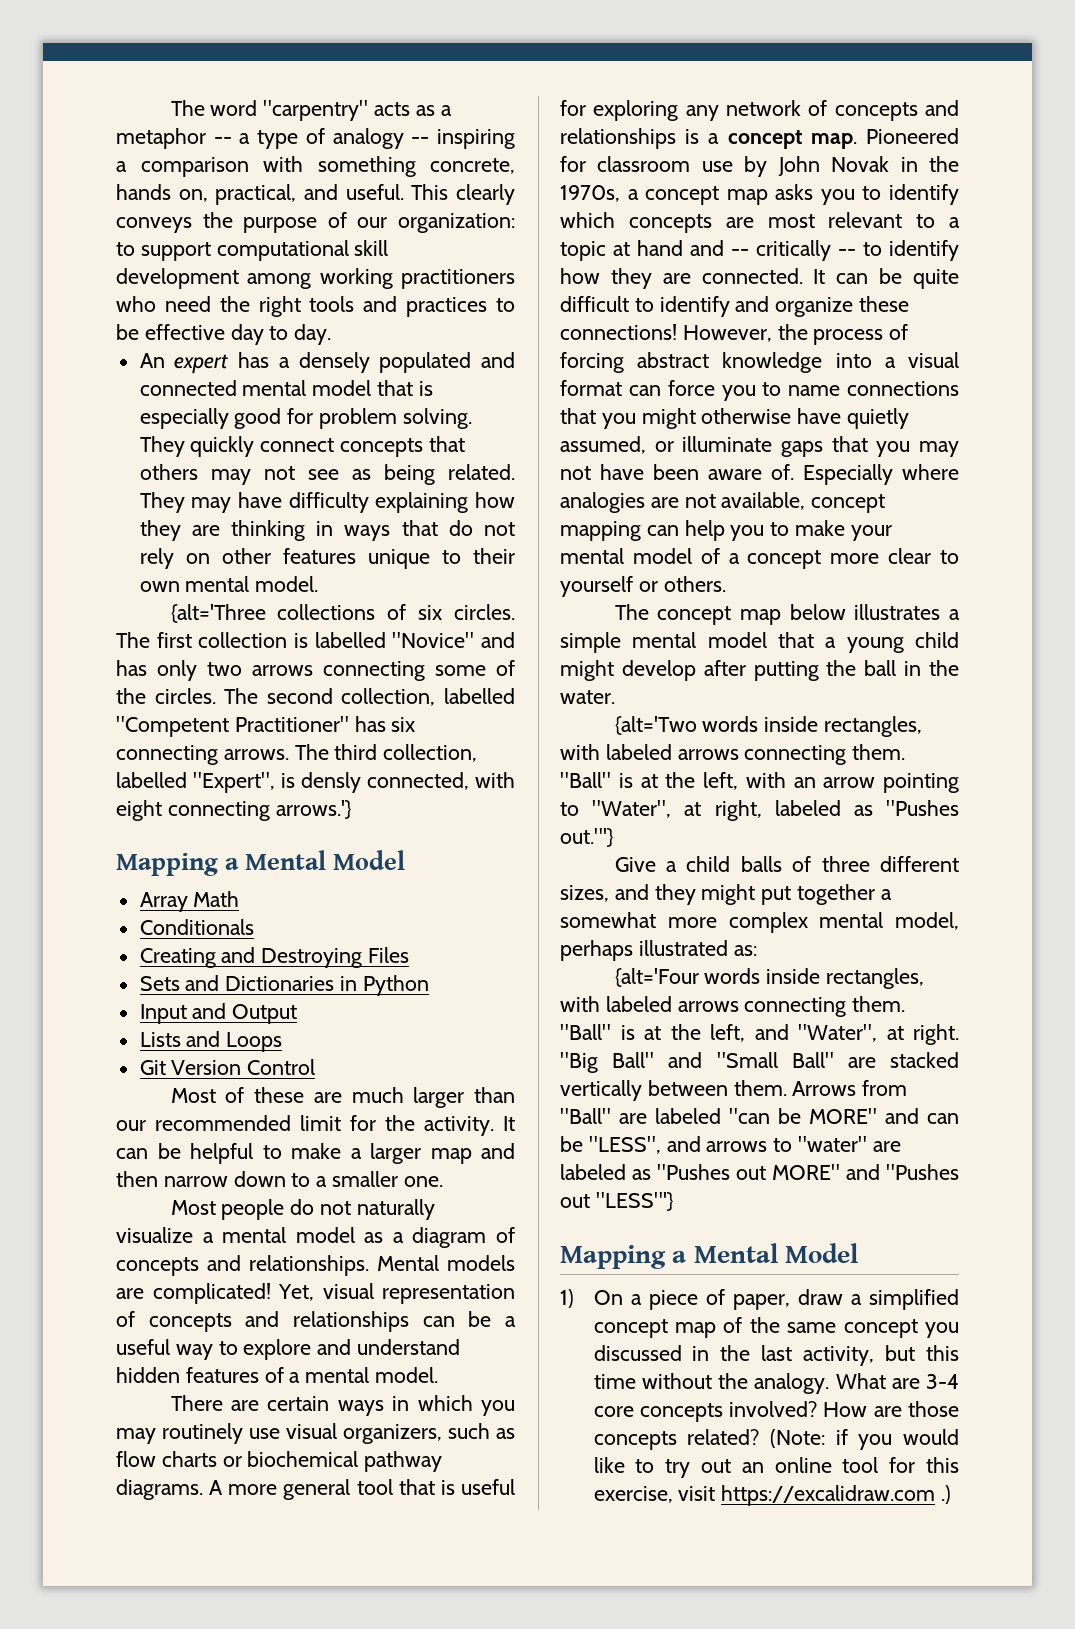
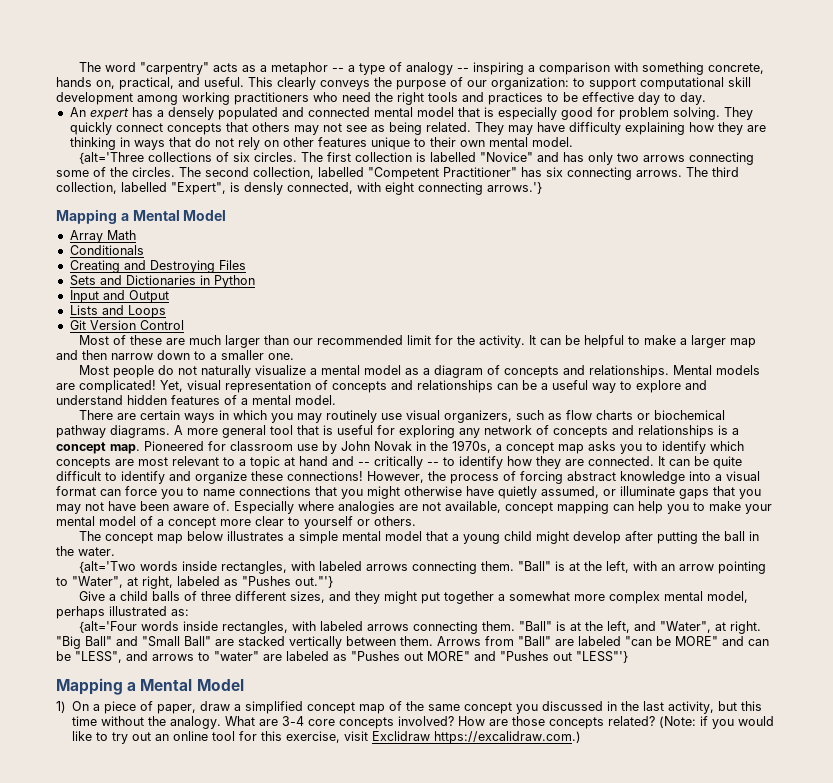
- (Note: if you would like to try out an online tool for this exercise, visit https://excalidraw.com .)
+ (Note: if you would like to try out an online tool for this exercise, visit Exclidraw https://excalidraw.com.)

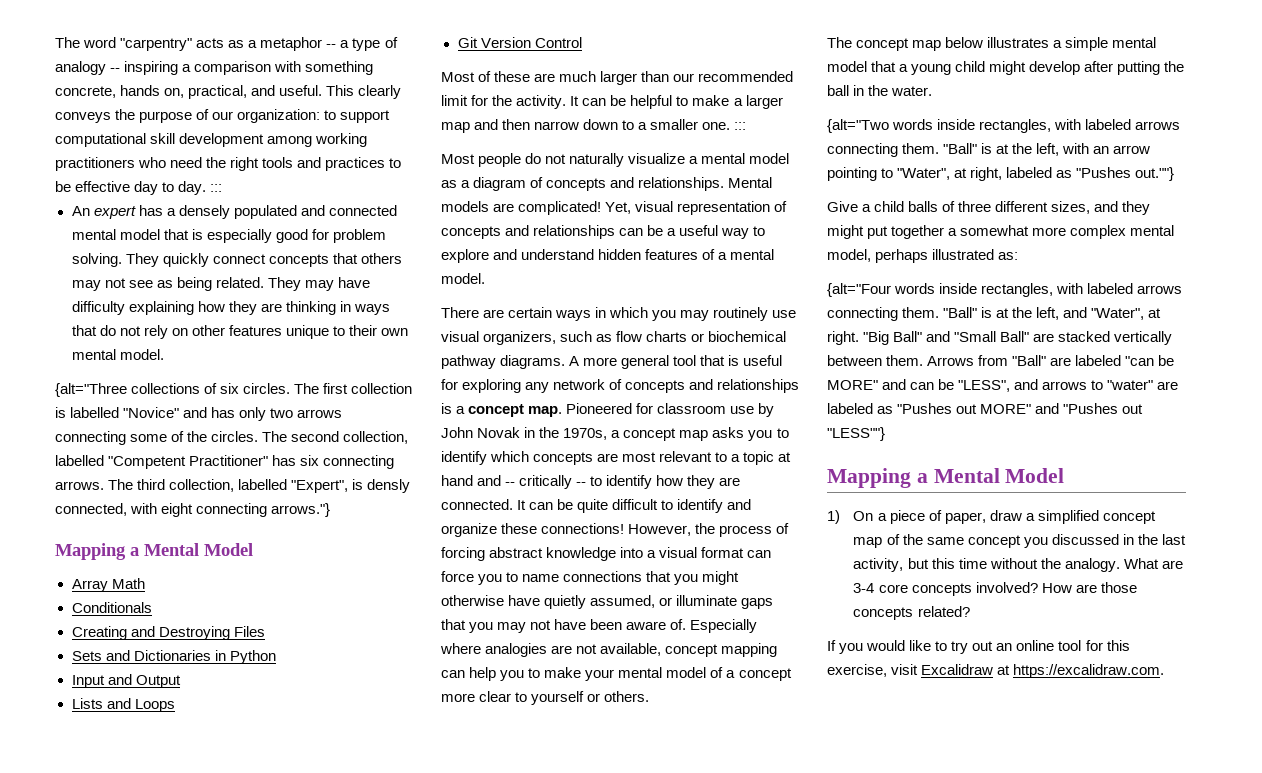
- This clearly conveys the purpose of our organization: to support computational skill development among working practitioners who need the right tools and practices to be effective day to day.
+ This clearly conveys the purpose of our organization: to support computational skill development among working practitioners who need the right tools and practices to be effective day to day. :::
- {alt='Three collections of six circles.
+ {alt="Three collections of six circles.
- The third collection, labelled "Expert", is densly connected, with eight connecting arrows.'}
+ The third collection, labelled "Expert", is densly connected, with eight connecting arrows."}
- It can be helpful to make a larger map and then narrow down to a smaller one.
+ It can be helpful to make a larger map and then narrow down to a smaller one. :::
- {alt='Two words inside rectangles, with labeled arrows connecting them.
+ {alt="Two words inside rectangles, with labeled arrows connecting them.
- "Ball" is at the left, with an arrow pointing to "Water", at right, labeled as "Pushes out."'}
+ "Ball" is at the left, with an arrow pointing to "Water", at right, labeled as "Pushes out.""}
- {alt='Four words inside rectangles, with labeled arrows connecting them.
+ {alt="Four words inside rectangles, with labeled arrows connecting them.
- Arrows from "Ball" are labeled "can be MORE" and can be "LESS", and arrows to "water" are labeled as "Pushes out MORE" and "Pushes out "LESS"'}
+ Arrows from "Ball" are labeled "can be MORE" and can be "LESS", and arrows to "water" are labeled as "Pushes out MORE" and "Pushes out "LESS""}
- How are those concepts related? (Note: if you would like to try out an online tool for this exercise, visit Exclidraw https://excalidraw.com.)
+ How are those concepts related?
+ If you would like to try out an online tool for this exercise, visit Excalidraw at https://excalidraw.com.

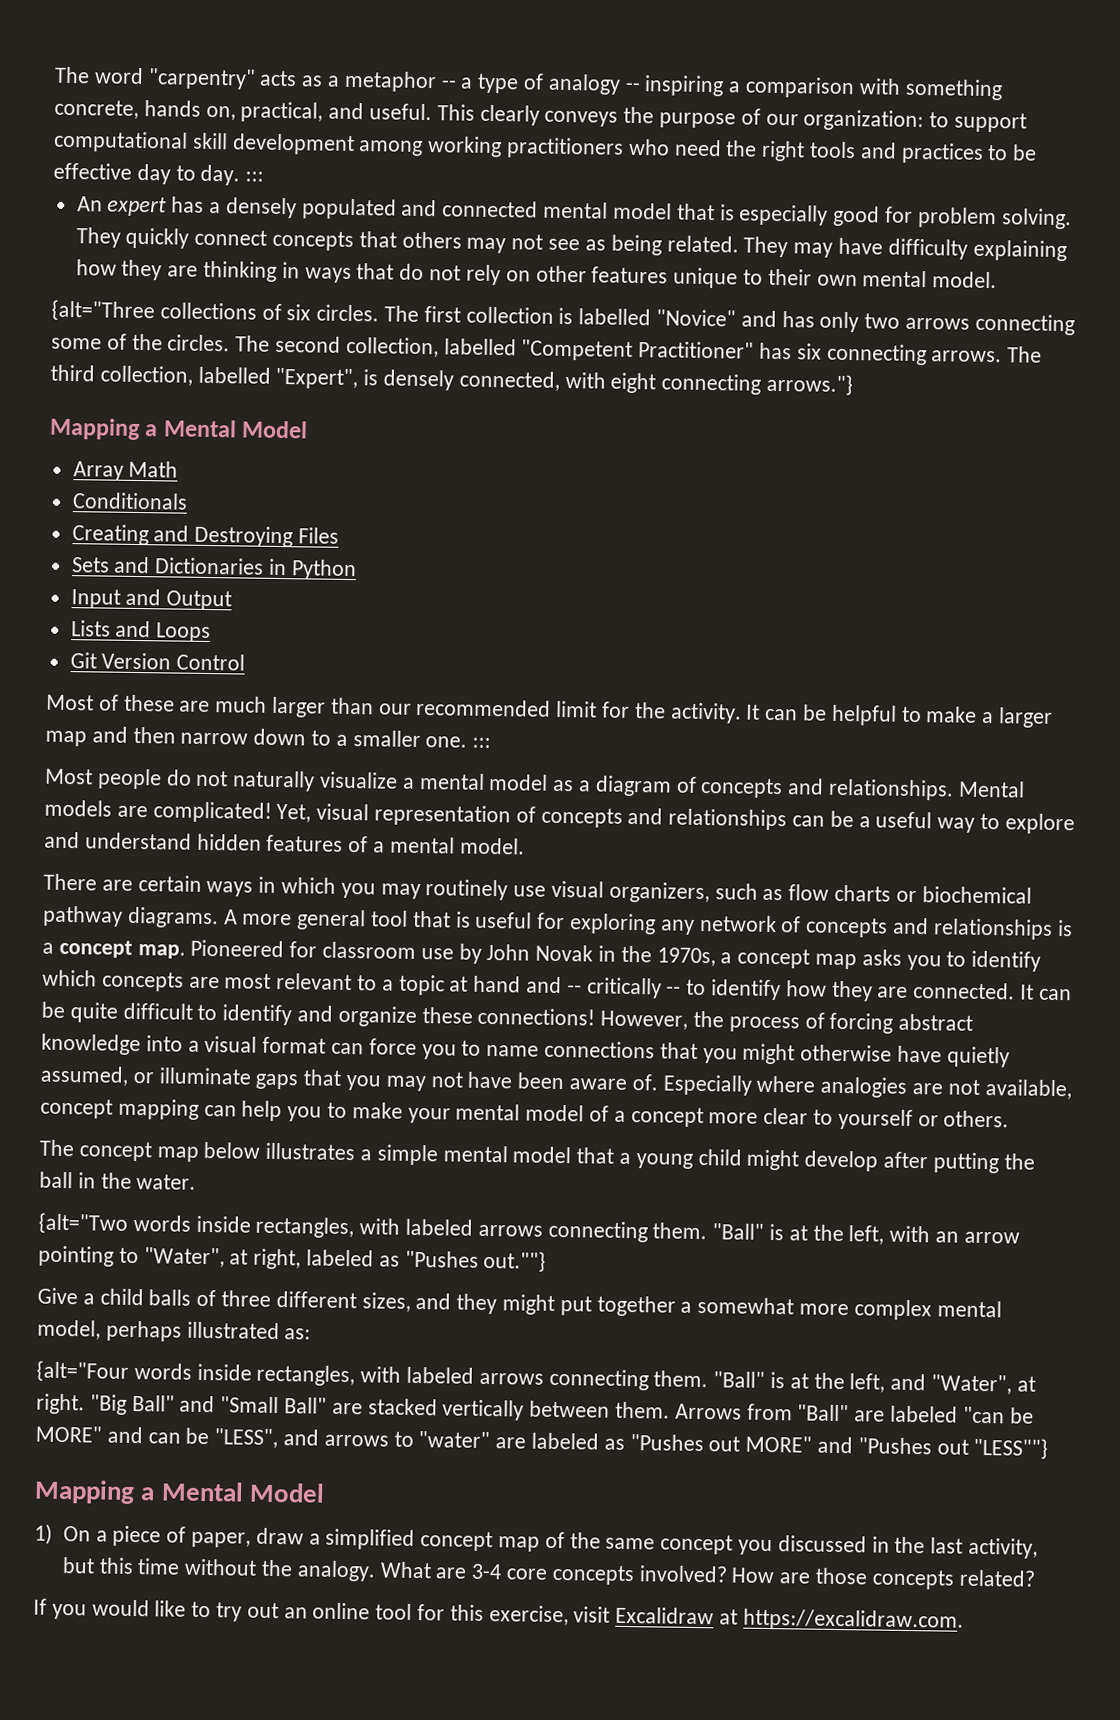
- The third collection, labelled "Expert", is densly connected, with eight connecting arrows."}
+ The third collection, labelled "Expert", is densely connected, with eight connecting arrows."}

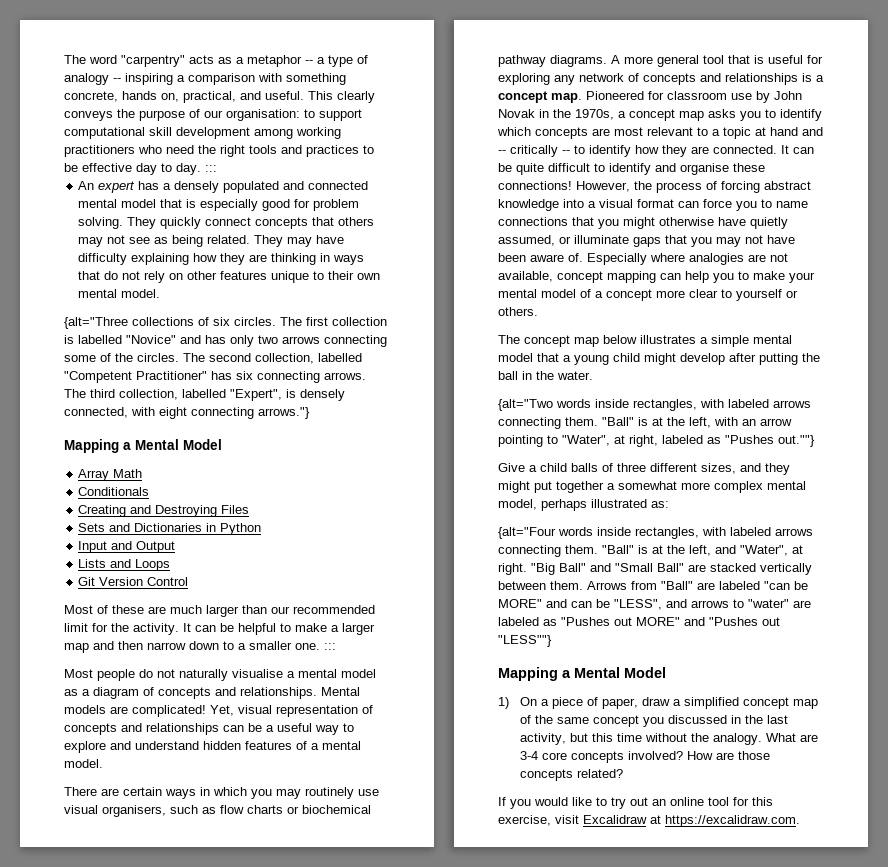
- This clearly conveys the purpose of our organization: to support computational skill development among working practitioners who need the right tools and practices to be effective day to day. :::
+ This clearly conveys the purpose of our organisation: to support computational skill development among working practitioners who need the right tools and practices to be effective day to day. :::
- Most people do not naturally visualize a mental model as a diagram of concepts and relationships.
+ Most people do not naturally visualise a mental model as a diagram of concepts and relationships.
- There are certain ways in which you may routinely use visual organizers, such as flow charts or biochemical pathway diagrams.
+ There are certain ways in which you may routinely use visual organisers, such as flow charts or biochemical pathway diagrams.
- It can be quite difficult to identify and organize these connections!
+ It can be quite difficult to identify and organise these connections!

